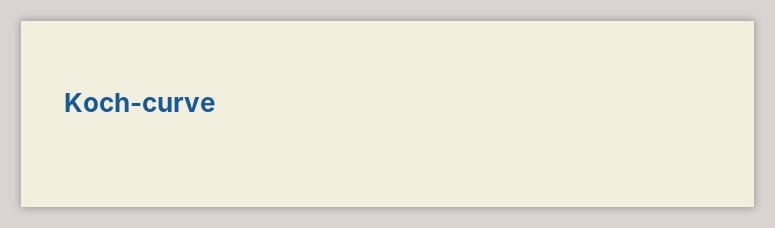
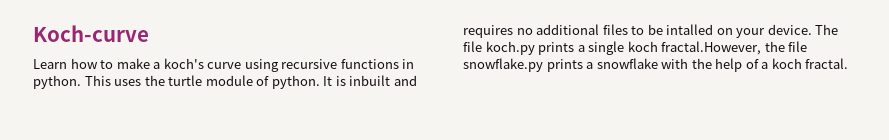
+ Learn how to make a koch's curve using recursive functions in python. This uses the turtle module of python. It is inbuilt and requires no additional files to be intalled on your device. The file koch.py prints a single koch fractal.However, the file snowflake.py prints a snowflake with the help of a koch fractal.

